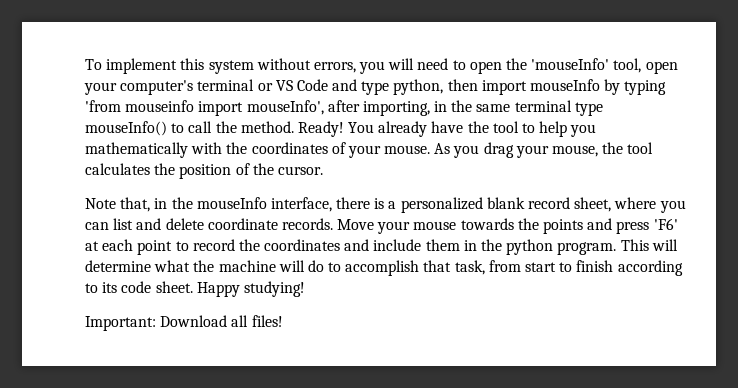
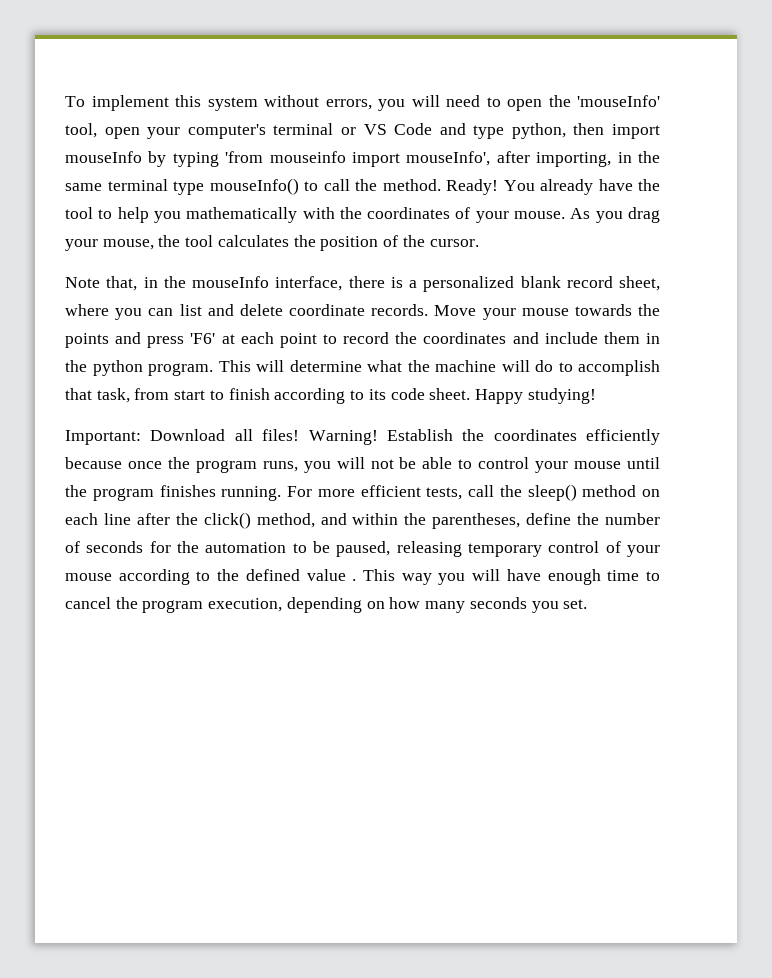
+ Warning! Establish the coordinates efficiently because once the program runs, you will not be able to control your mouse until the program finishes running. For more efficient tests, call the sleep() method on each line after the click() method, and within the parentheses, define the number of seconds for the automation to be paused, releasing temporary control of your mouse according to the defined value . This way you will have enough time to cancel the program execution, depending on how many seconds you set.

